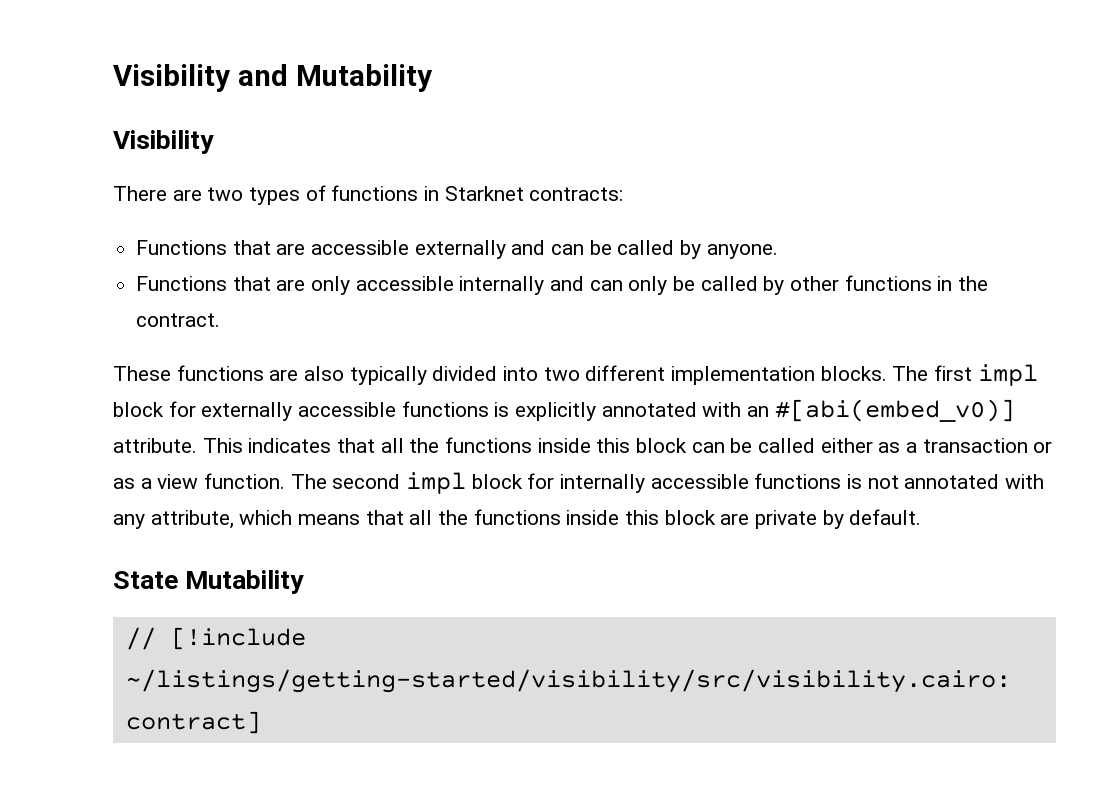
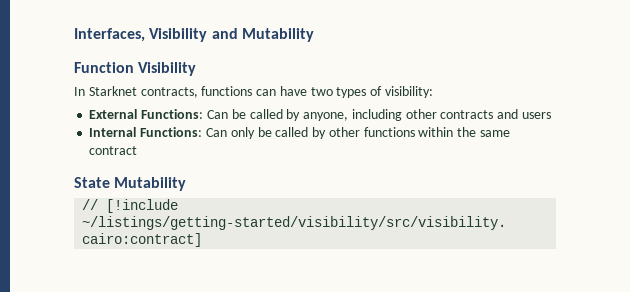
- Visibility and Mutability
- Visibility
+ Interfaces, Visibility and Mutability
+ Function Visibility
- There are two types of functions in Starknet contracts:
- Functions that are accessible externally and can be called by anyone.
- Functions that are only accessible internally and can only be called by other functions in the contract.
- These functions are also typically divided into two different implementation blocks. The first impl block for externally accessible functions is explicitly annotated with an #[abi(embed_v0)] attribute. This indicates that all the functions inside this block can be called either as a transaction or as a view function. The second impl block for internally accessible functions is not annotated with any attribute, which means that all the functions inside this block are private by default.
+ In Starknet contracts, functions can have two types of visibility:
+ External Functions: Can be called by anyone, including other contracts and users
+ Internal Functions: Can only be called by other functions within the same contract

